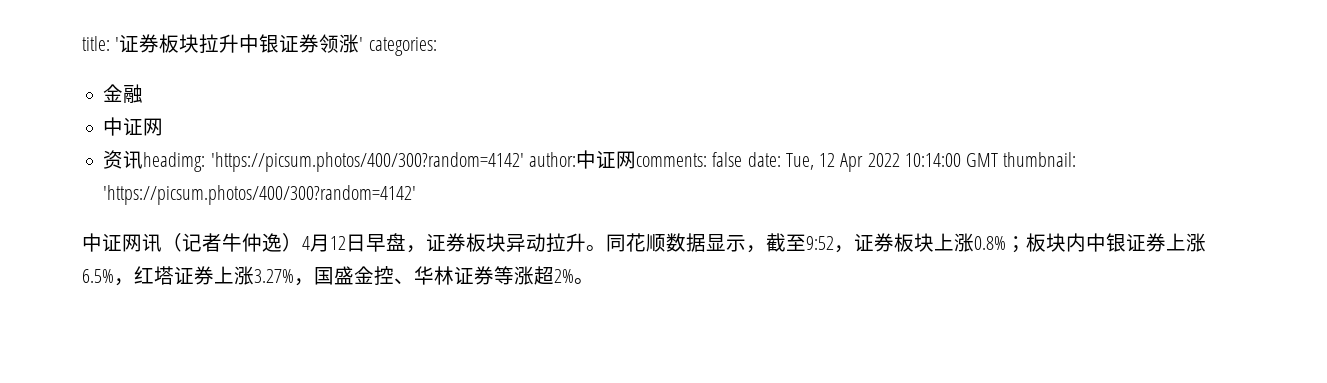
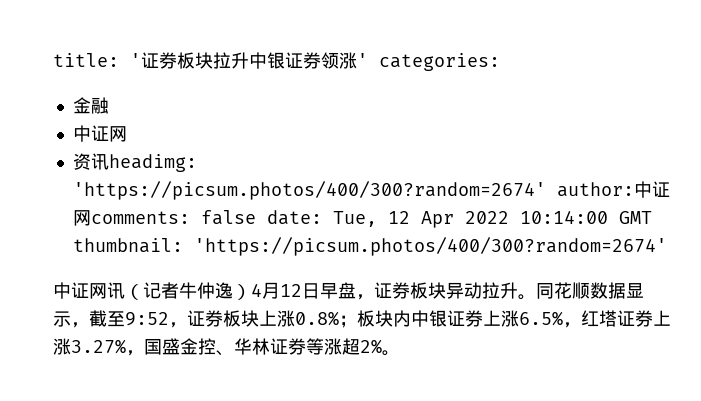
- 资讯headimg: 'https://picsum.photos/400/300?random=4142' author:中证网comments: false date: Tue, 12 Apr 2022 10:14:00 GMT thumbnail: 'https://picsum.photos/400/300?random=4142'
+ 资讯headimg: 'https://picsum.photos/400/300?random=2674' author:中证网comments: false date: Tue, 12 Apr 2022 10:14:00 GMT thumbnail: 'https://picsum.photos/400/300?random=2674'

